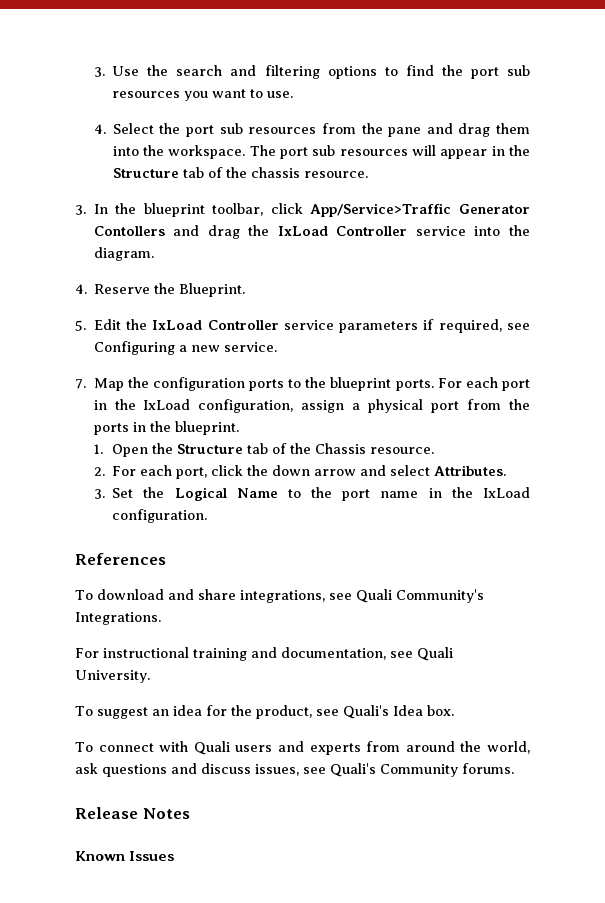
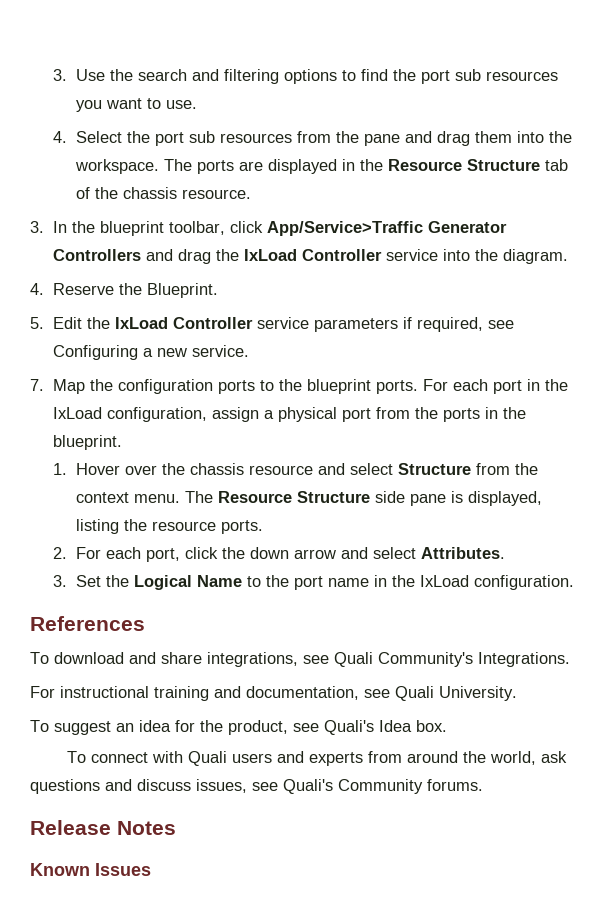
- The port sub resources will appear in the Structure tab of the chassis resource.
+ The ports are displayed in the Resource Structure tab of the chassis resource.
- 3. In the blueprint toolbar, click App/Service>Traffic Generator Contollers and drag the IxLoad Controller service into the diagram.
+ 3. In the blueprint toolbar, click App/Service>Traffic Generator Controllers and drag the IxLoad Controller service into the diagram.
- 1. Open the Structure tab of the Chassis resource.
+ 1. Hover over the chassis resource and select Structure from the context menu. The Resource Structure side pane is displayed, listing the resource ports.

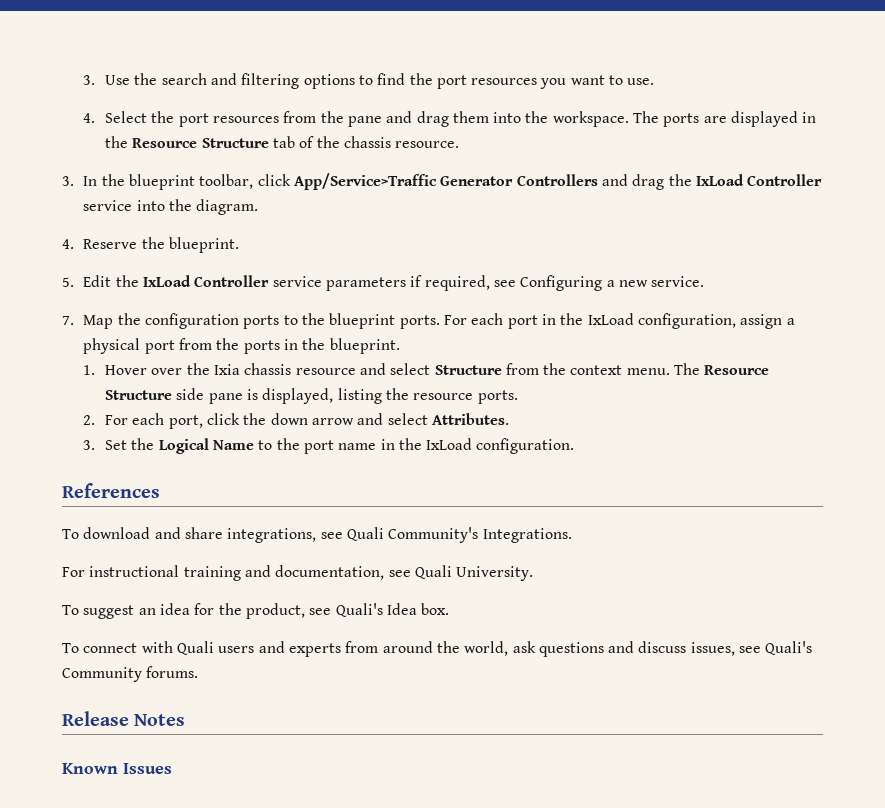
- 3. Use the search and filtering options to find the port sub resources you want to use.
+ 3. Use the search and filtering options to find the port resources you want to use.
- 4. Select the port sub resources from the pane and drag them into the workspace.
+ 4. Select the port resources from the pane and drag them into the workspace.
- 4. Reserve the Blueprint.
+ 4. Reserve the blueprint.
- 1. Hover over the chassis resource and select Structure from the context menu.
+ 1. Hover over the Ixia chassis resource and select Structure from the context menu.

